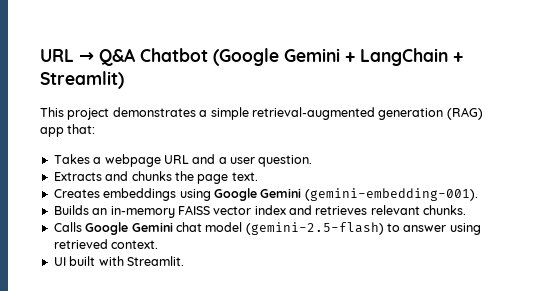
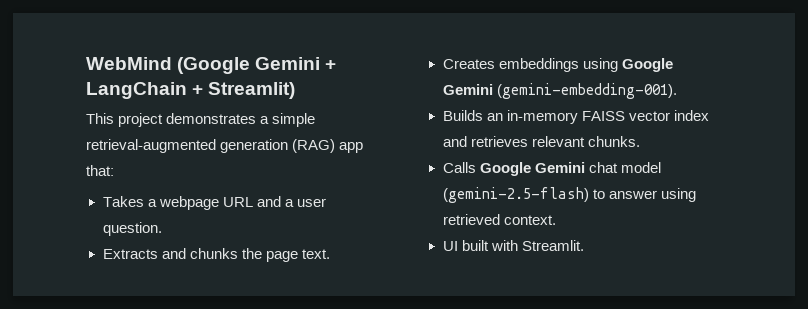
- URL → Q&A Chatbot (Google Gemini + LangChain + Streamlit)
+ WebMind (Google Gemini + LangChain + Streamlit)

